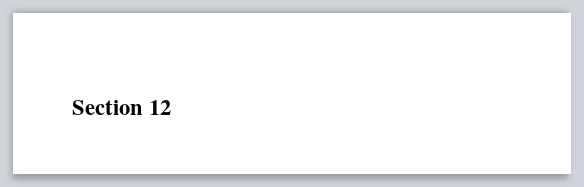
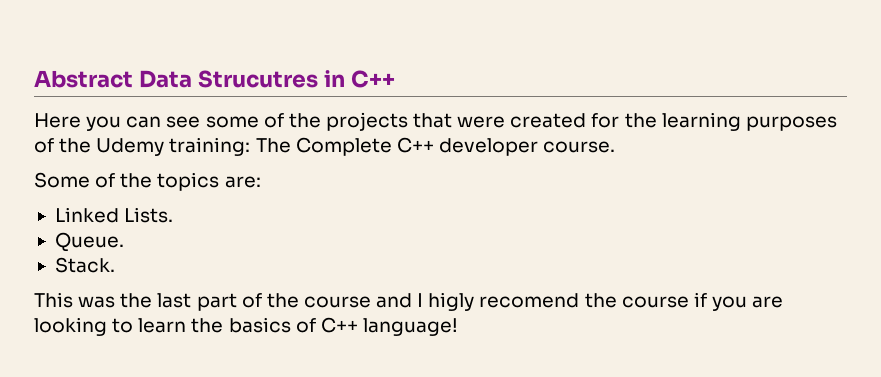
- Section 12
+ Abstract Data Strucutres in C++
+ Here you can see some of the projects that were created for the learning purposes of the Udemy training: The Complete C++ developer course.
+ Some of the topics are:
+ Linked Lists.
+ Queue.
+ Stack.
+ This was the last part of the course and I higly recomend the course if you are looking to learn the basics of C++ language!

